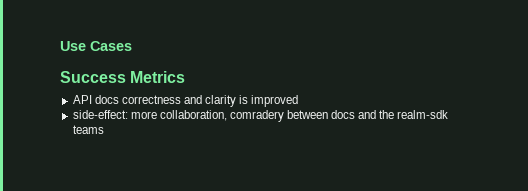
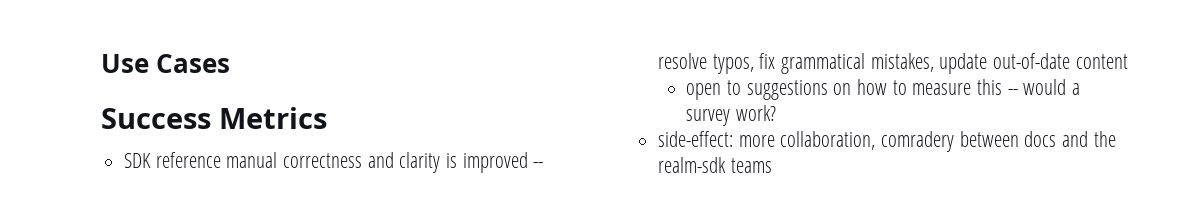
- API docs correctness and clarity is improved
+ SDK reference manual correctness and clarity is improved -- resolve typos, fix grammatical mistakes, update out-of-date content
+ open to suggestions on how to measure this -- would a survey work?

